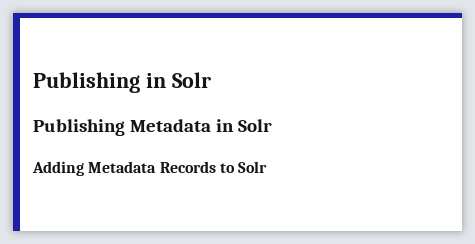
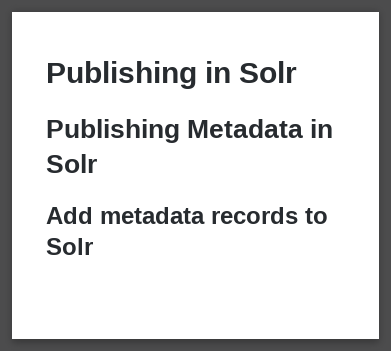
- Adding Metadata Records to Solr
+ Add metadata records to Solr

